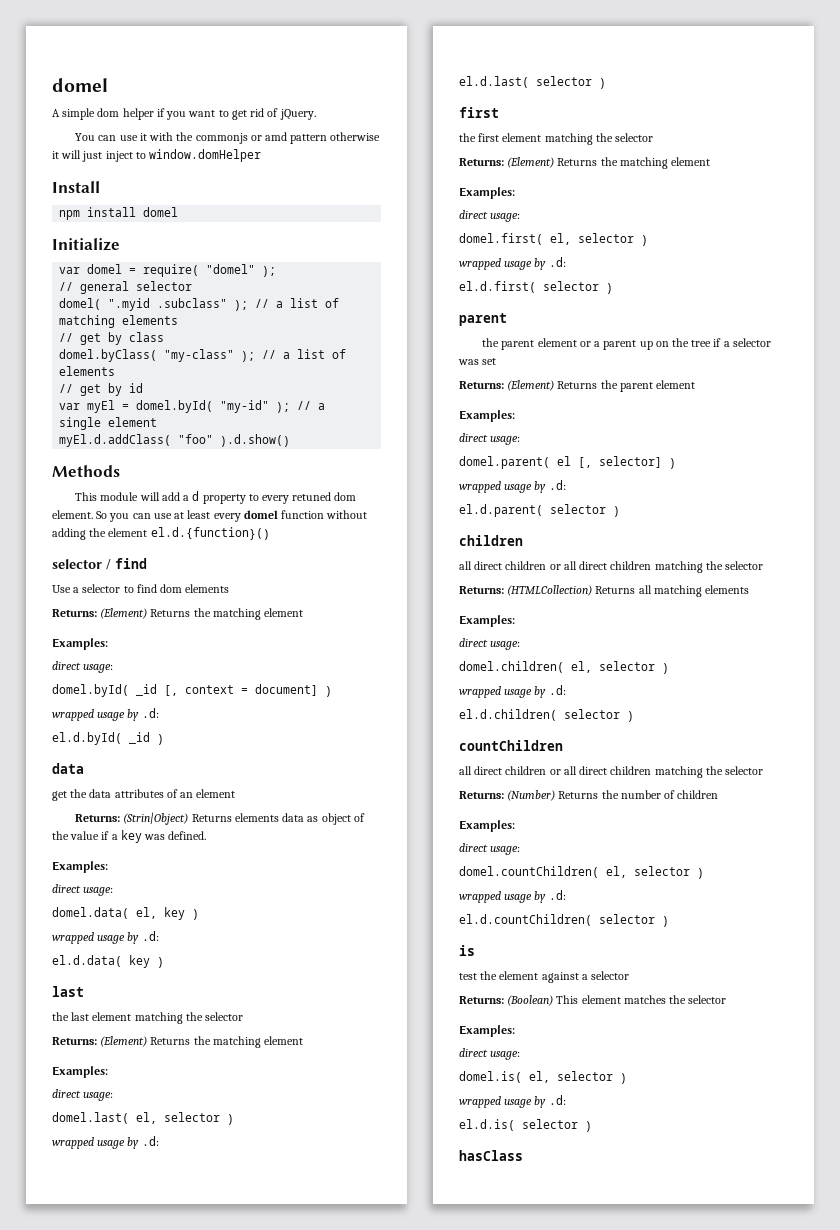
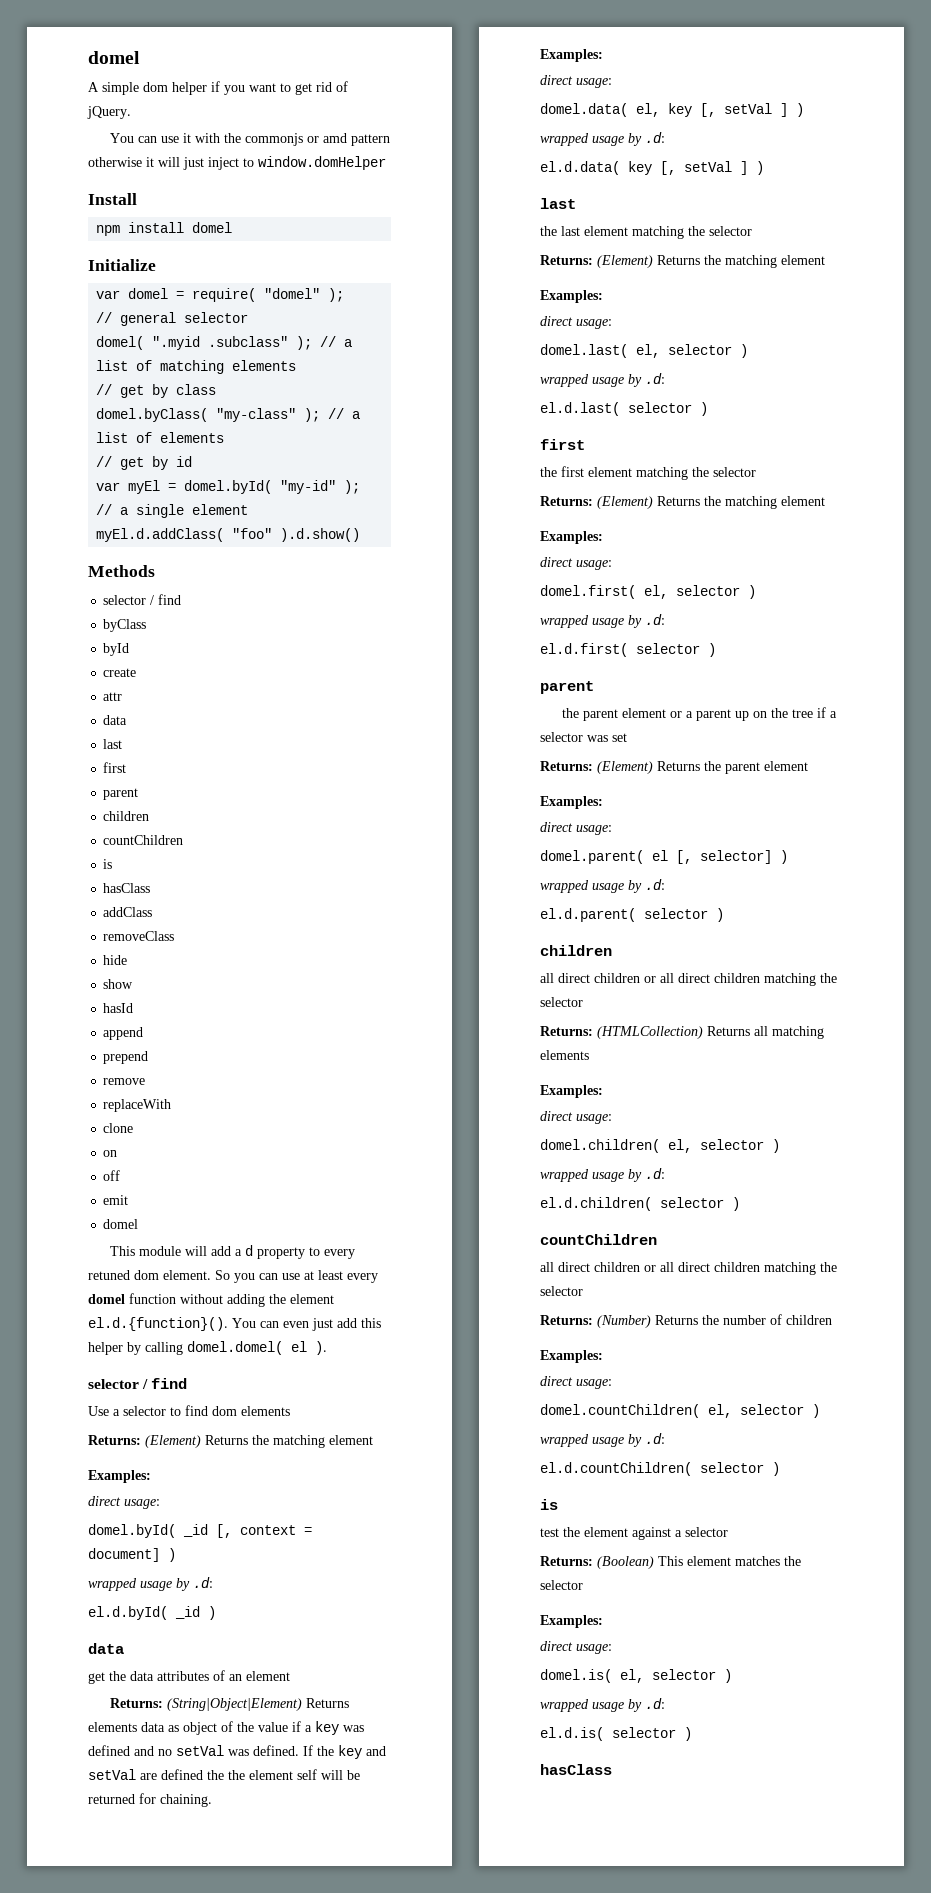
  Methods
+ selector / find
+ byClass
+ byId
+ create
+ attr
+ data
+ last
+ first
+ parent
+ children
+ countChildren
+ is
+ hasClass
+ addClass
+ removeClass
+ hide
+ show
+ hasId
+ append
+ prepend
+ remove
+ replaceWith
+ clone
+ on
+ off
+ emit
+ domel
- So you can use at least every domel function without adding the element el.d.{function}()
+ So you can use at least every domel function without adding the element el.d.{function}(). You can even just add this helper by calling domel.domel( el ).
- Returns: (Strin|Object) Returns elements data as object of the value if a key was defined.
+ Returns: (String|Object|Element) Returns elements data as object of the value if a key was defined and no setVal was defined. If the key and setVal are defined the the element self will be returned for chaining.
- domel.data( el, key )
+ domel.data( el, key [, setVal ] )
- el.d.data( key )
+ el.d.data( key [, setVal ] )

